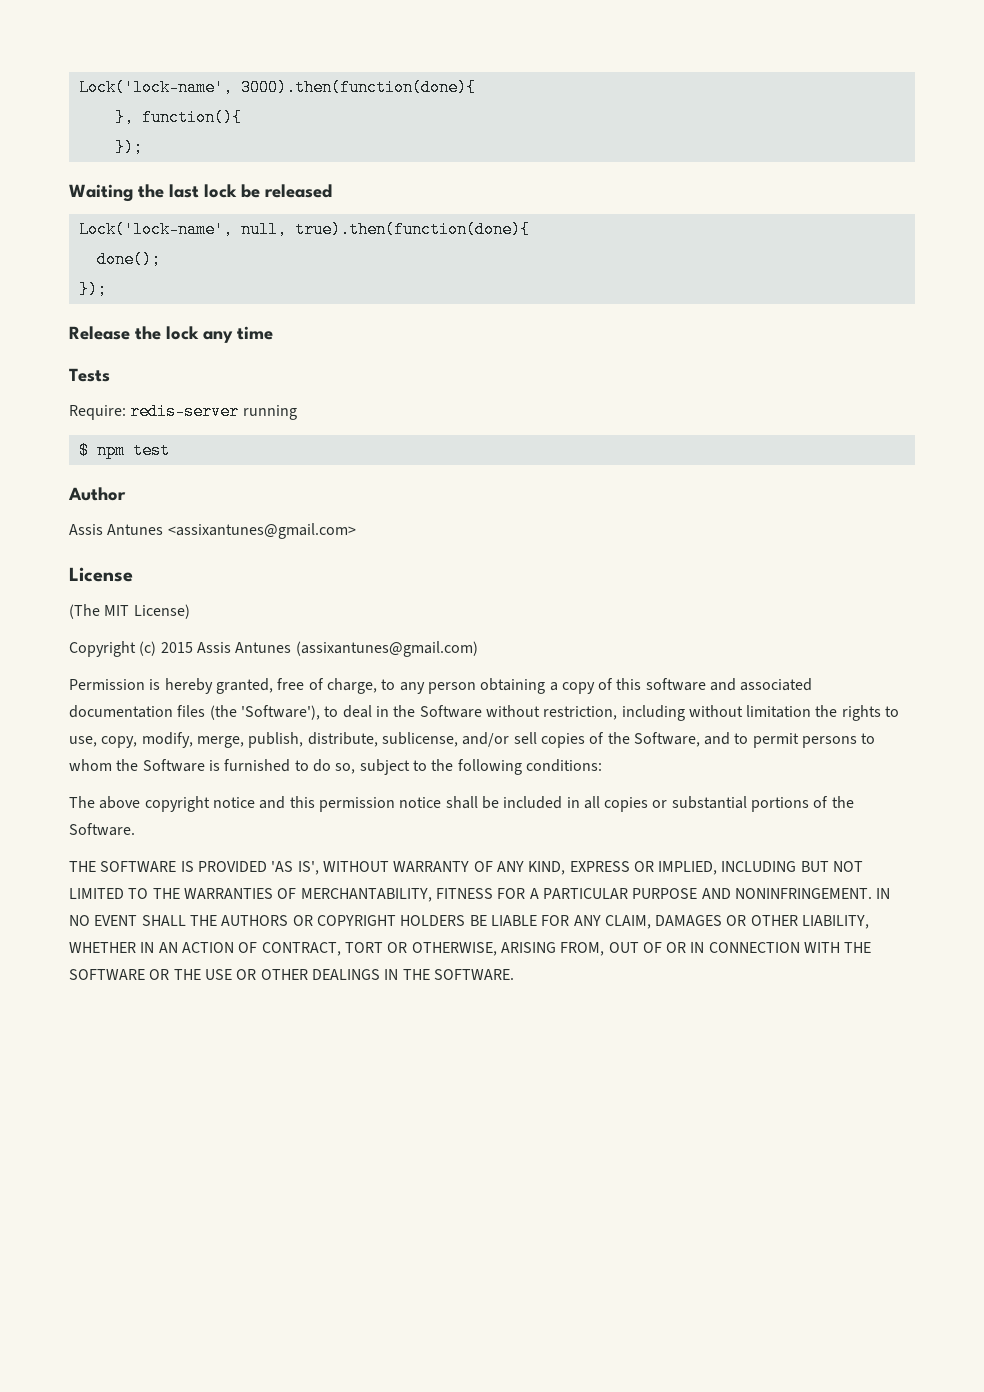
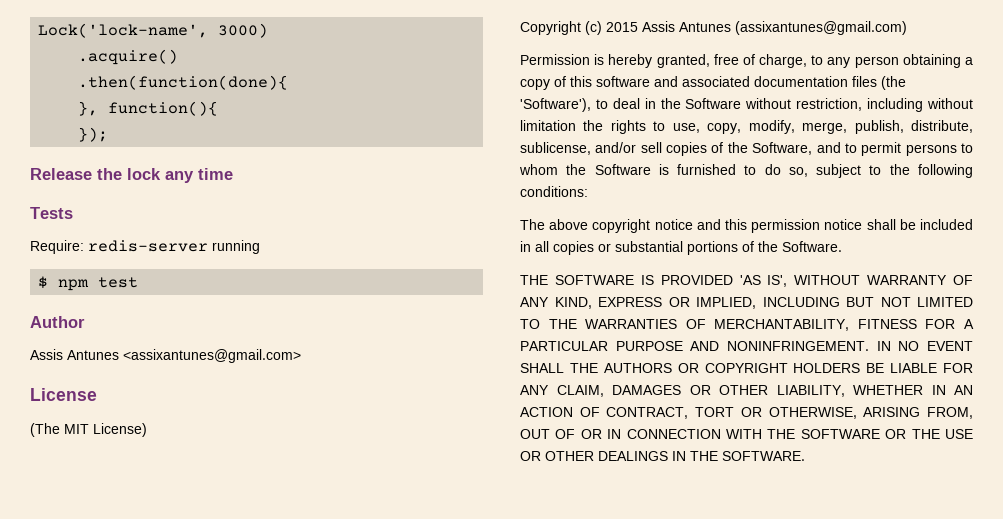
- Lock('lock-name', 3000).then(function(done){
+ Lock('lock-name', 3000)
+ .acquire()
+ .then(function(done){
- Waiting the last lock be released
- Lock('lock-name', null, true).then(function(done){
- done();
- });

